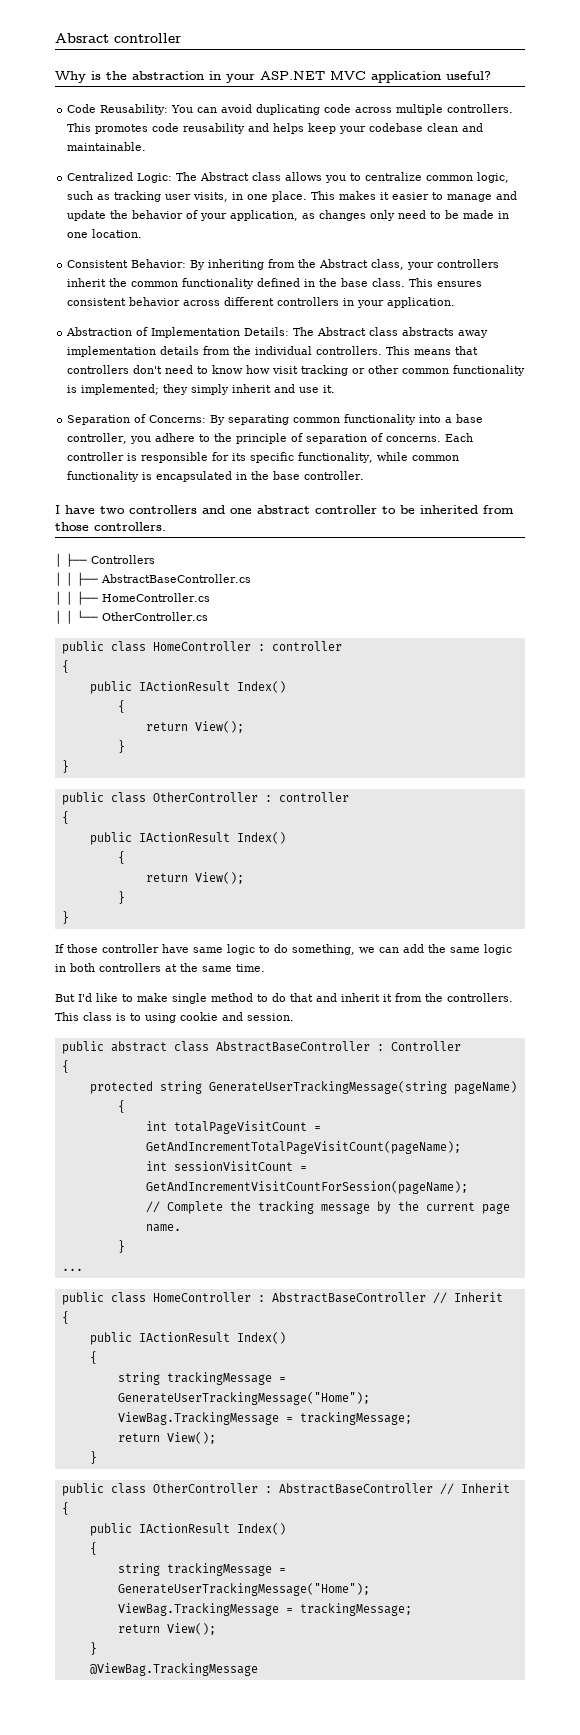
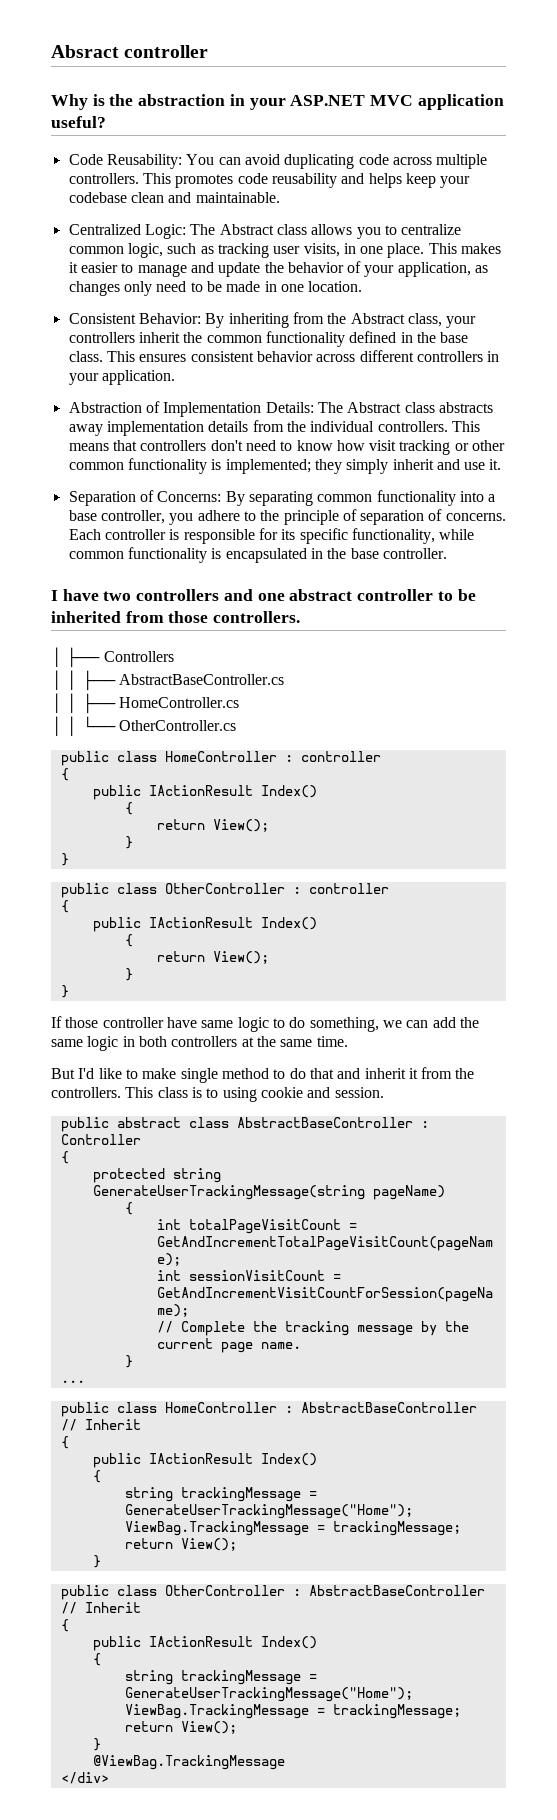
+ </div>

